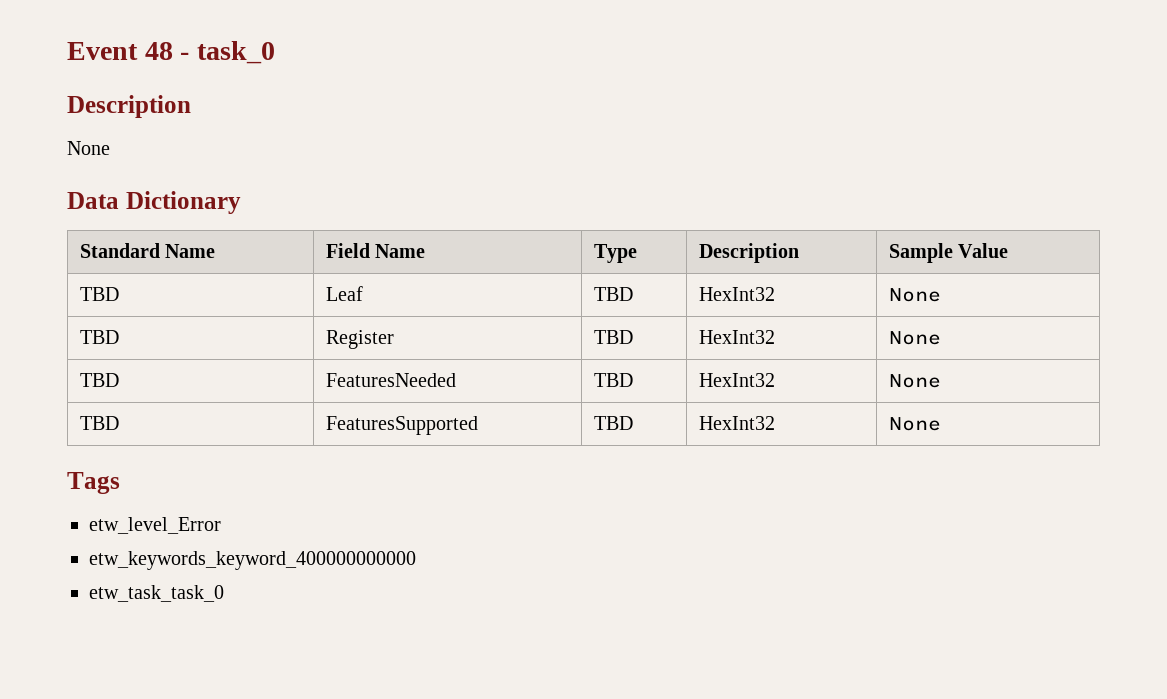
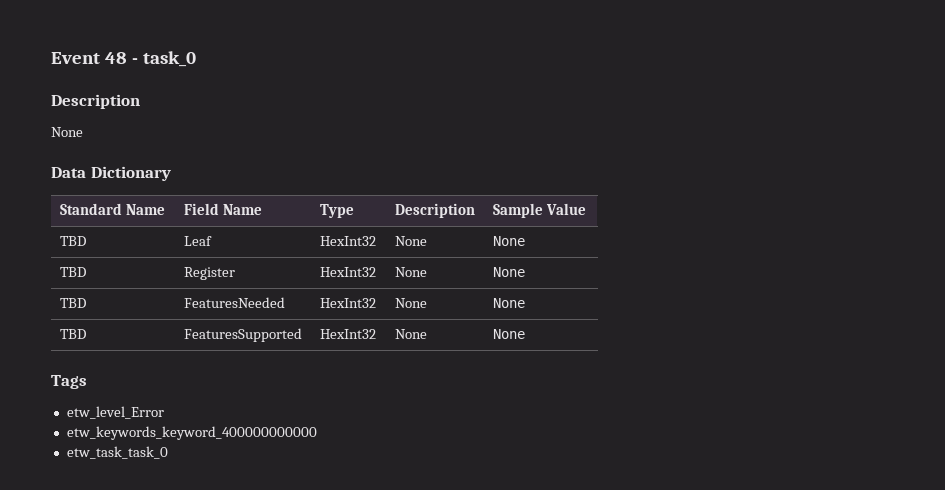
- TBD | Leaf | TBD | HexInt32 | None
+ TBD | Leaf | HexInt32 | None | None
- TBD | Register | TBD | HexInt32 | None
+ TBD | Register | HexInt32 | None | None
- TBD | FeaturesNeeded | TBD | HexInt32 | None
+ TBD | FeaturesNeeded | HexInt32 | None | None
- TBD | FeaturesSupported | TBD | HexInt32 | None
+ TBD | FeaturesSupported | HexInt32 | None | None

